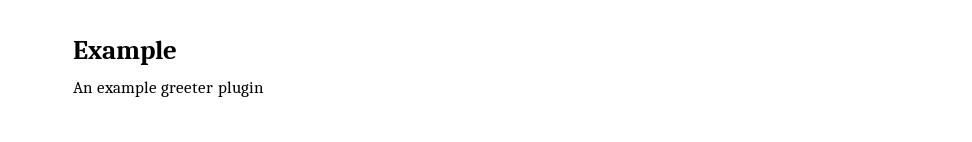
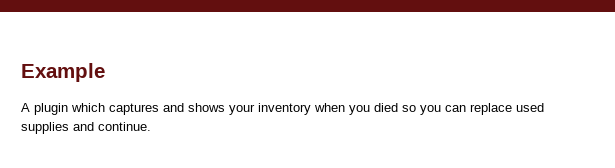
- An example greeter plugin
+ A plugin which captures and shows your inventory when you died so you can replace used supplies and continue.

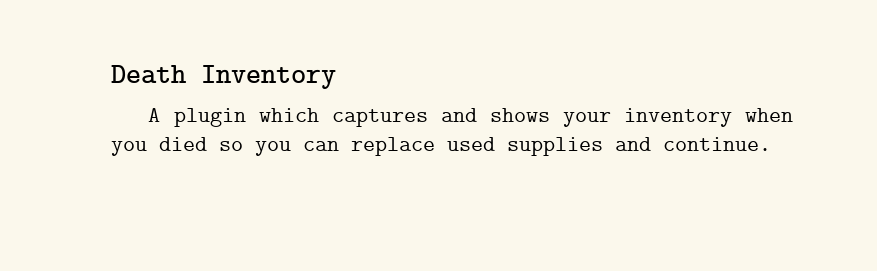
- Example
+ Death Inventory

